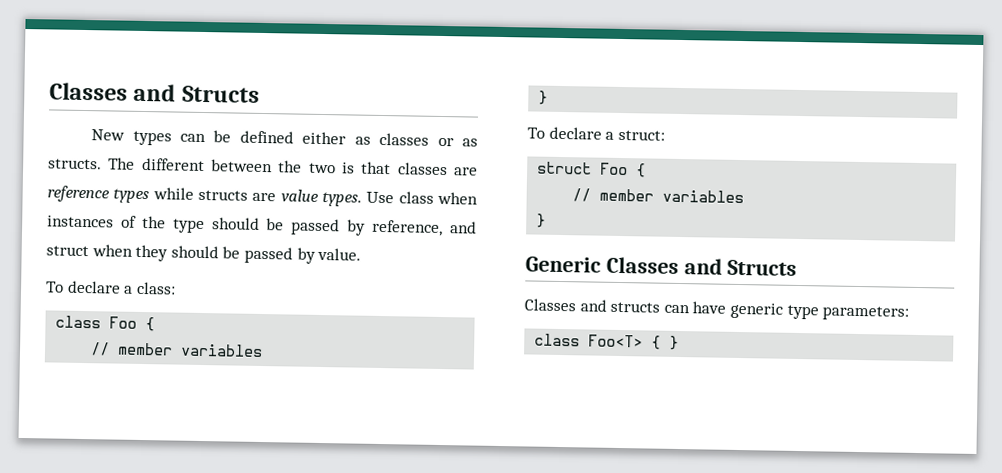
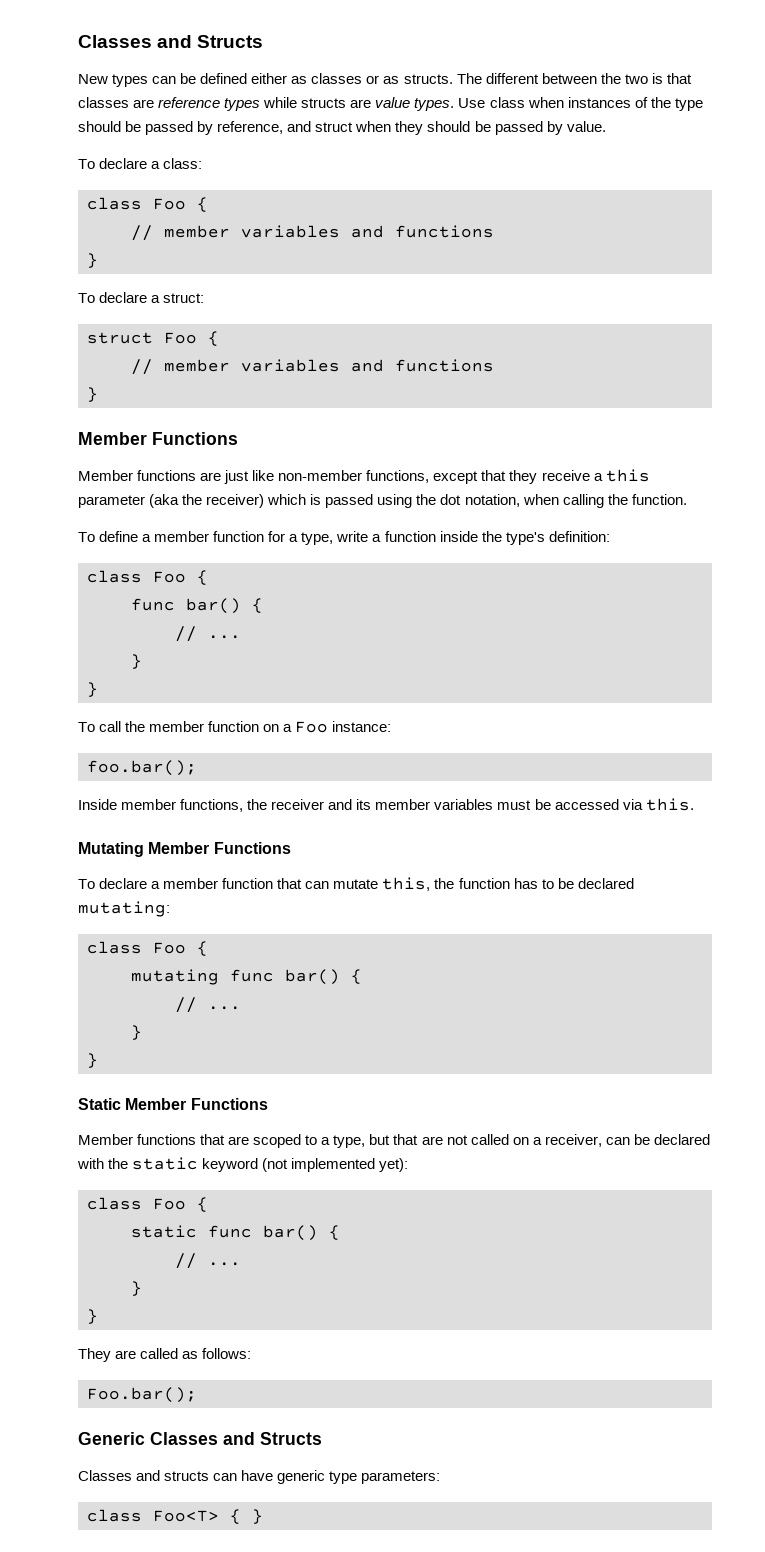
  To declare a class:
  class Foo {
- // member variables
+ // member variables and functions
  struct Foo {
- // member variables
+ // member variables and functions
  }
+ Member Functions
+ Member functions are just like non-member functions, except that they receive a this parameter (aka the receiver) which is passed using the dot notation, when calling the function.
+ To define a member function for a type, write a function inside the type's definition:
+ class Foo {
+ func bar() {
+ // ...
+ }
+ }
+ To call the member function on a Foo instance:
+ foo.bar();
+ Inside member functions, the receiver and its member variables must be accessed via this.
+ Mutating Member Functions
+ To declare a member function that can mutate this, the function has to be declared mutating:
+ class Foo {
+ mutating func bar() {
+ // ...
+ }
+ }
+ Static Member Functions
+ Member functions that are scoped to a type, but that are not called on a receiver, can be declared with the static keyword (not implemented yet):
+ class Foo {
+ static func bar() {
+ // ...
+ }
+ }
+ They are called as follows:
+ Foo.bar();

